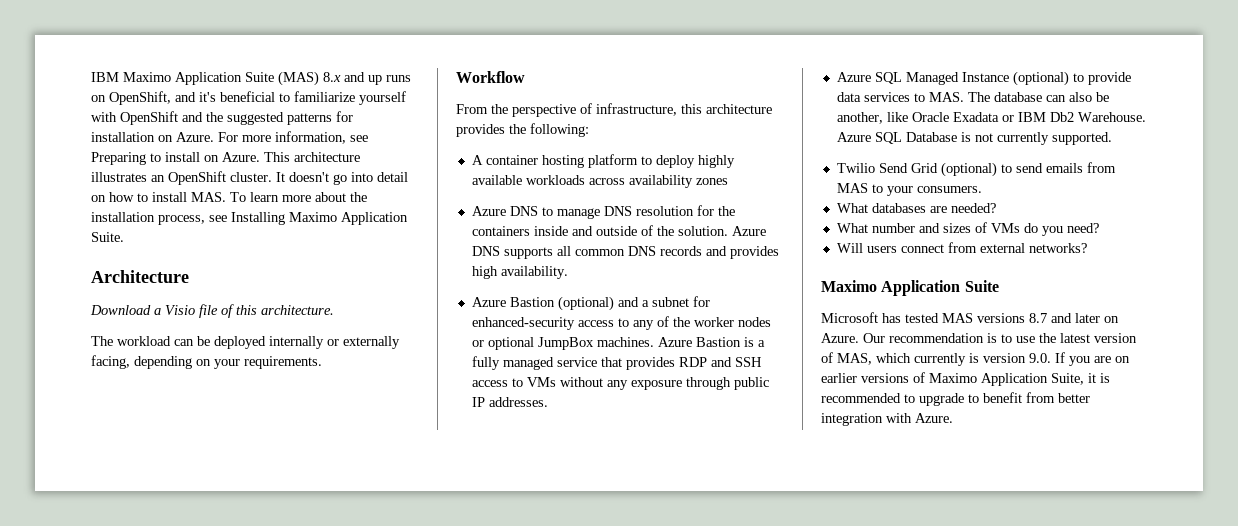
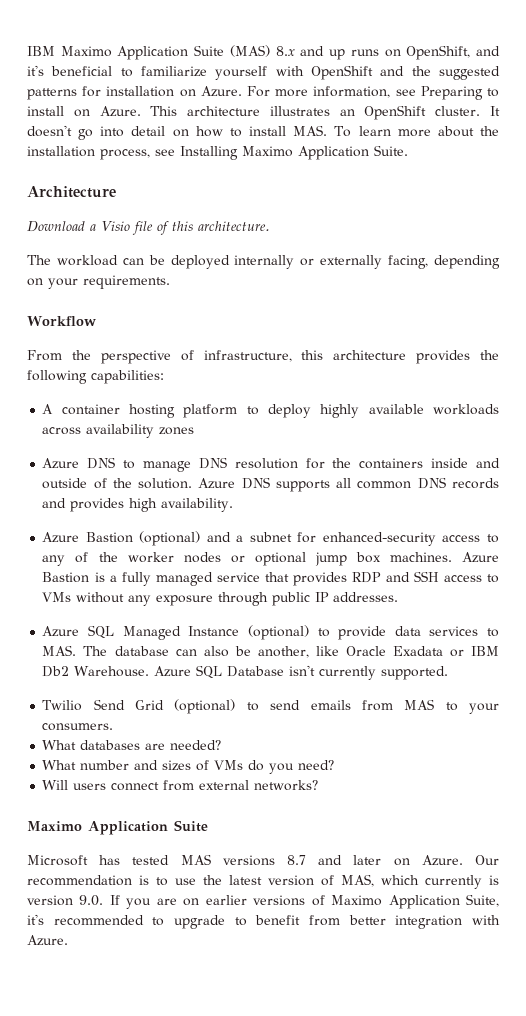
- From the perspective of infrastructure, this architecture provides the following:
+ From the perspective of infrastructure, this architecture provides the following capabilities:
- Azure Bastion (optional) and a subnet for enhanced-security access to any of the worker nodes or optional JumpBox machines.
+ Azure Bastion (optional) and a subnet for enhanced-security access to any of the worker nodes or optional jump box machines.
- Azure SQL Database is not currently supported.
+ Azure SQL Database isn't currently supported.
- Our recommendation is to use the latest version of MAS, which currently is version 9.0. If you are on earlier versions of Maximo Application Suite, it is recommended to upgrade to benefit from better integration with Azure.
+ Our recommendation is to use the latest version of MAS, which currently is version 9.0. If you are on earlier versions of Maximo Application Suite, it's recommended to upgrade to benefit from better integration with Azure.

